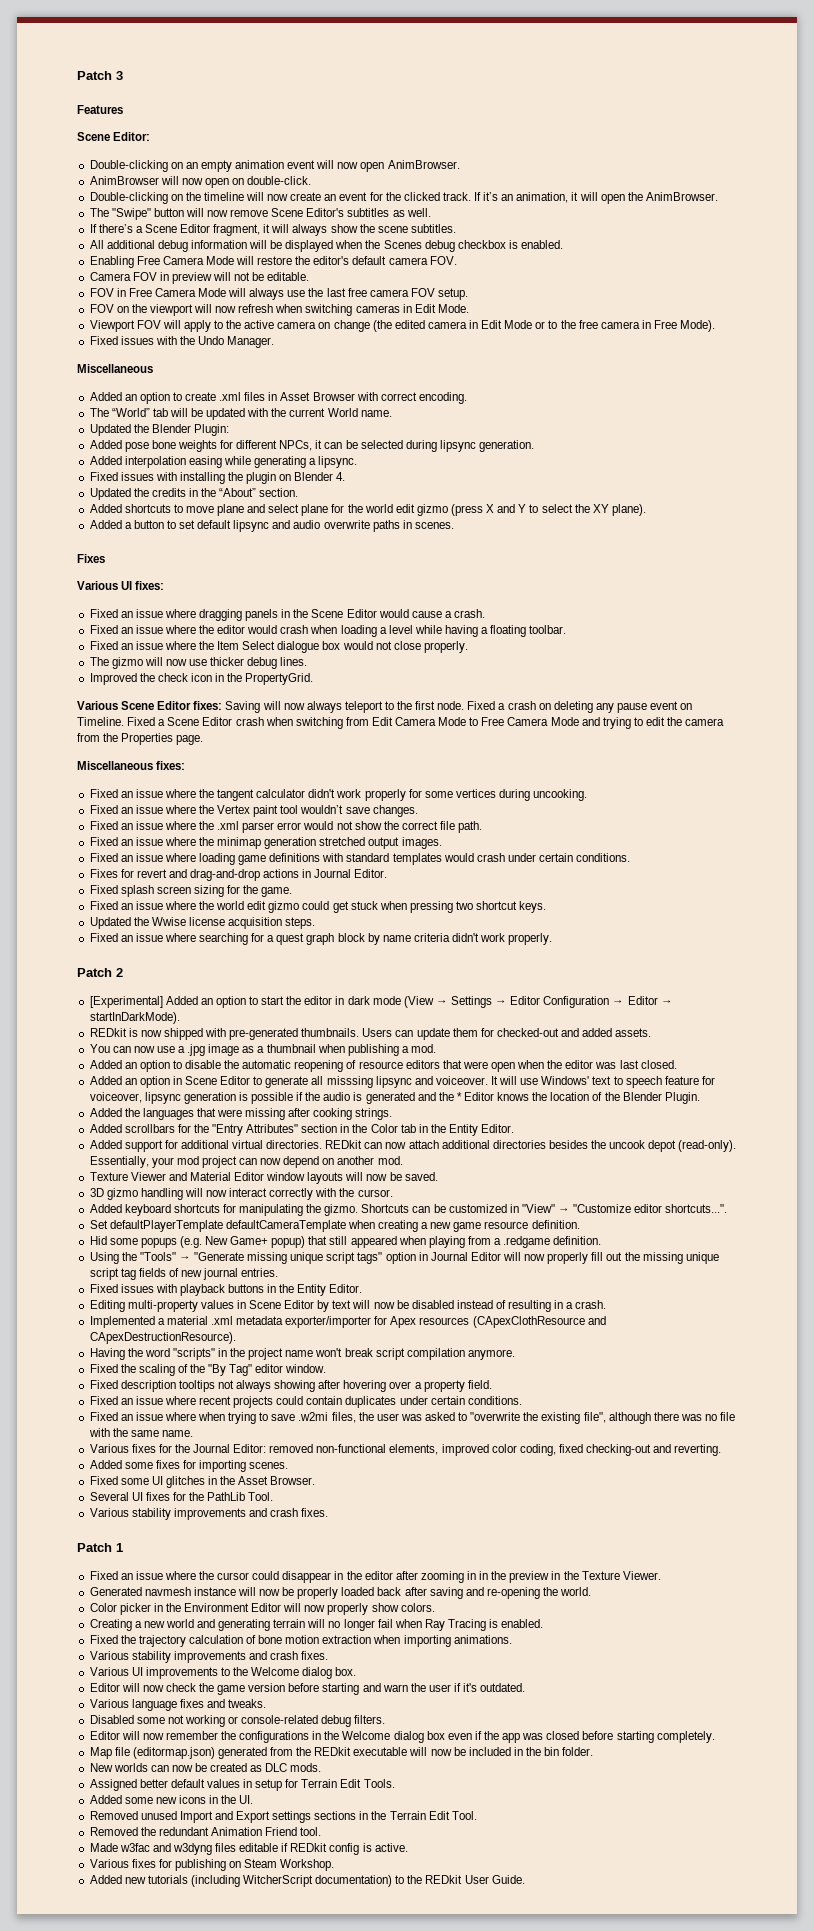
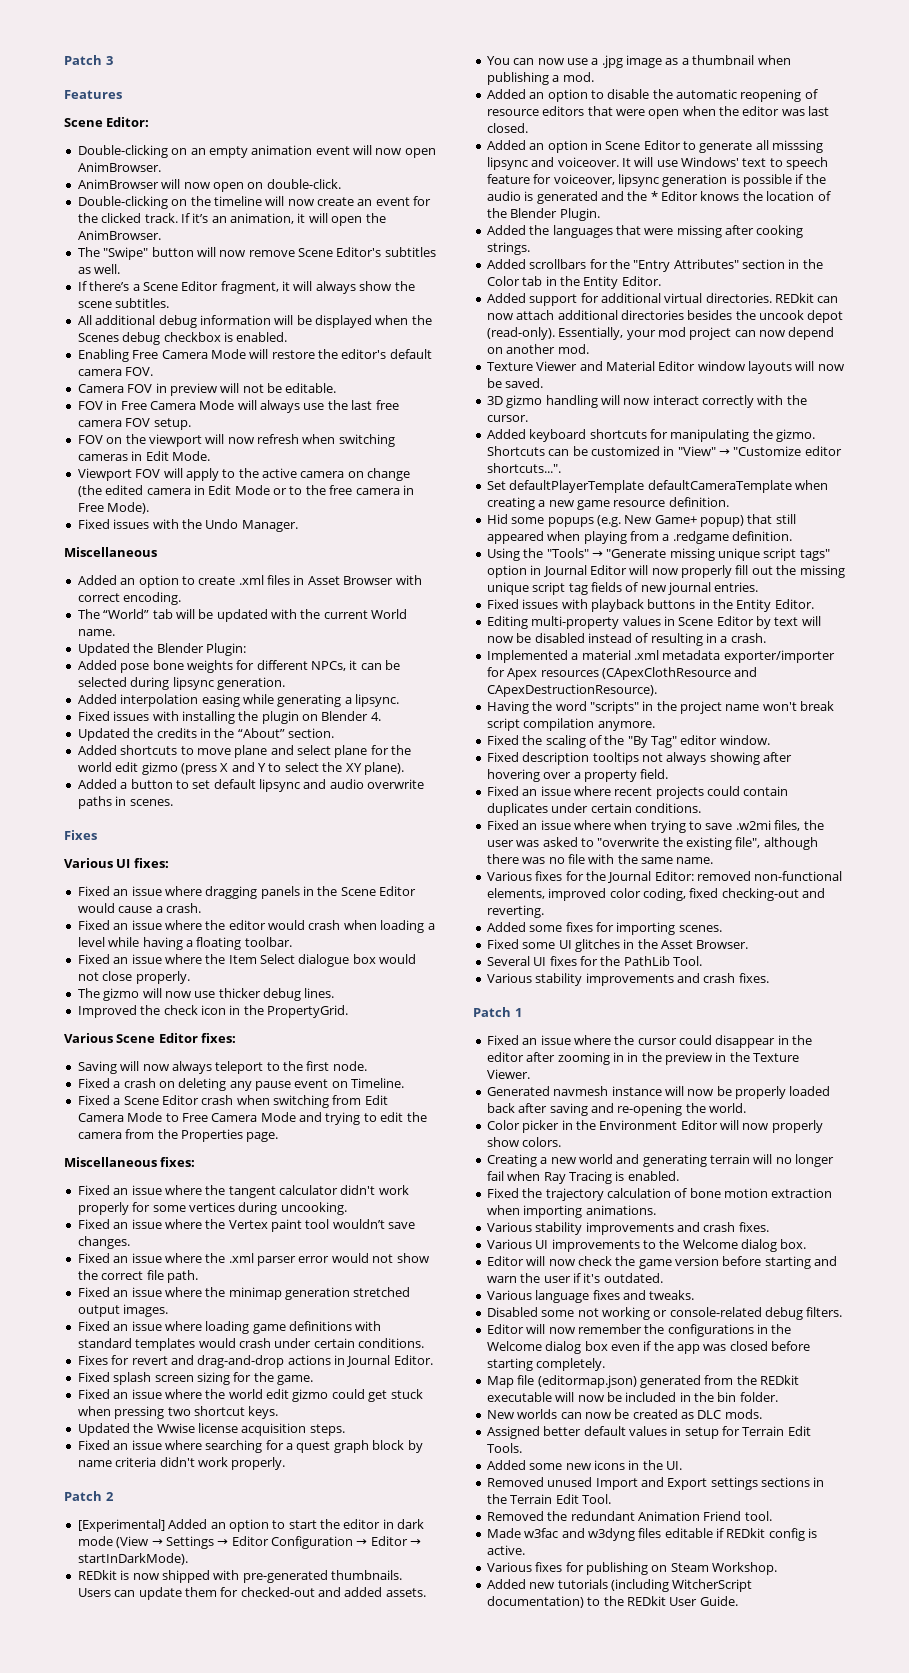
- Various Scene Editor fixes: Saving will now always teleport to the first node. Fixed a crash on deleting any pause event on Timeline. Fixed a Scene Editor crash when switching from Edit Camera Mode to Free Camera Mode and trying to edit the camera from the Properties page.
+ Various Scene Editor fixes:
+ Saving will now always teleport to the first node.
+ Fixed a crash on deleting any pause event on Timeline.
+ Fixed a Scene Editor crash when switching from Edit Camera Mode to Free Camera Mode and trying to edit the camera from the Properties page.

